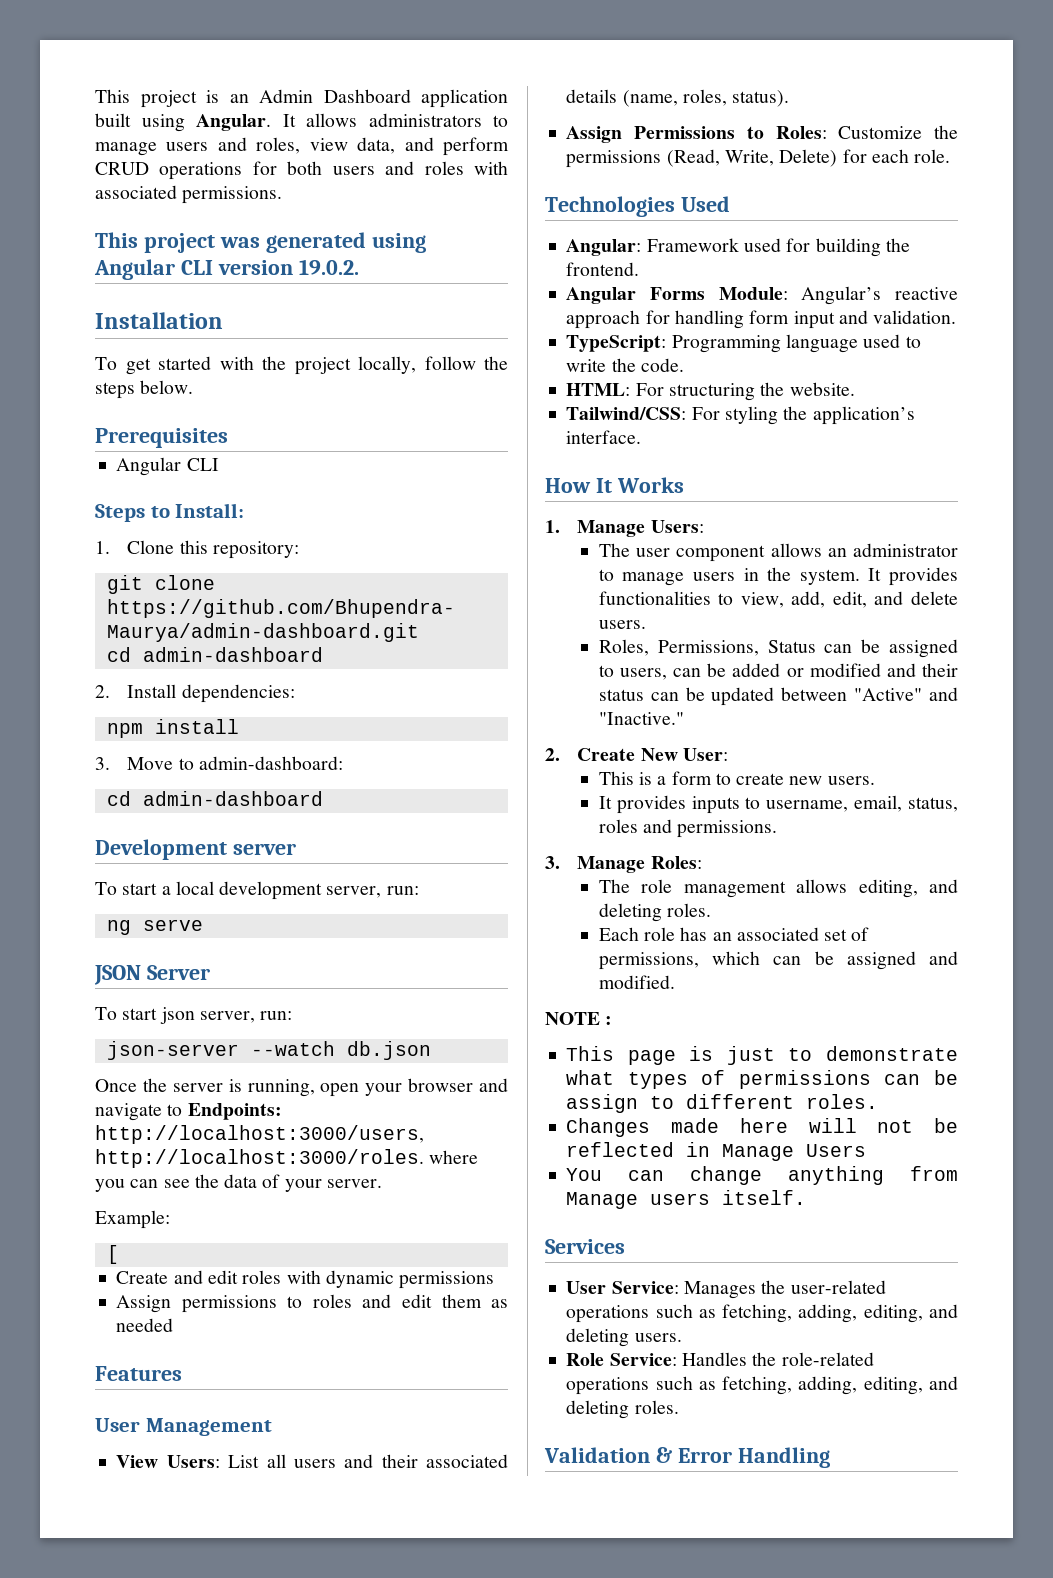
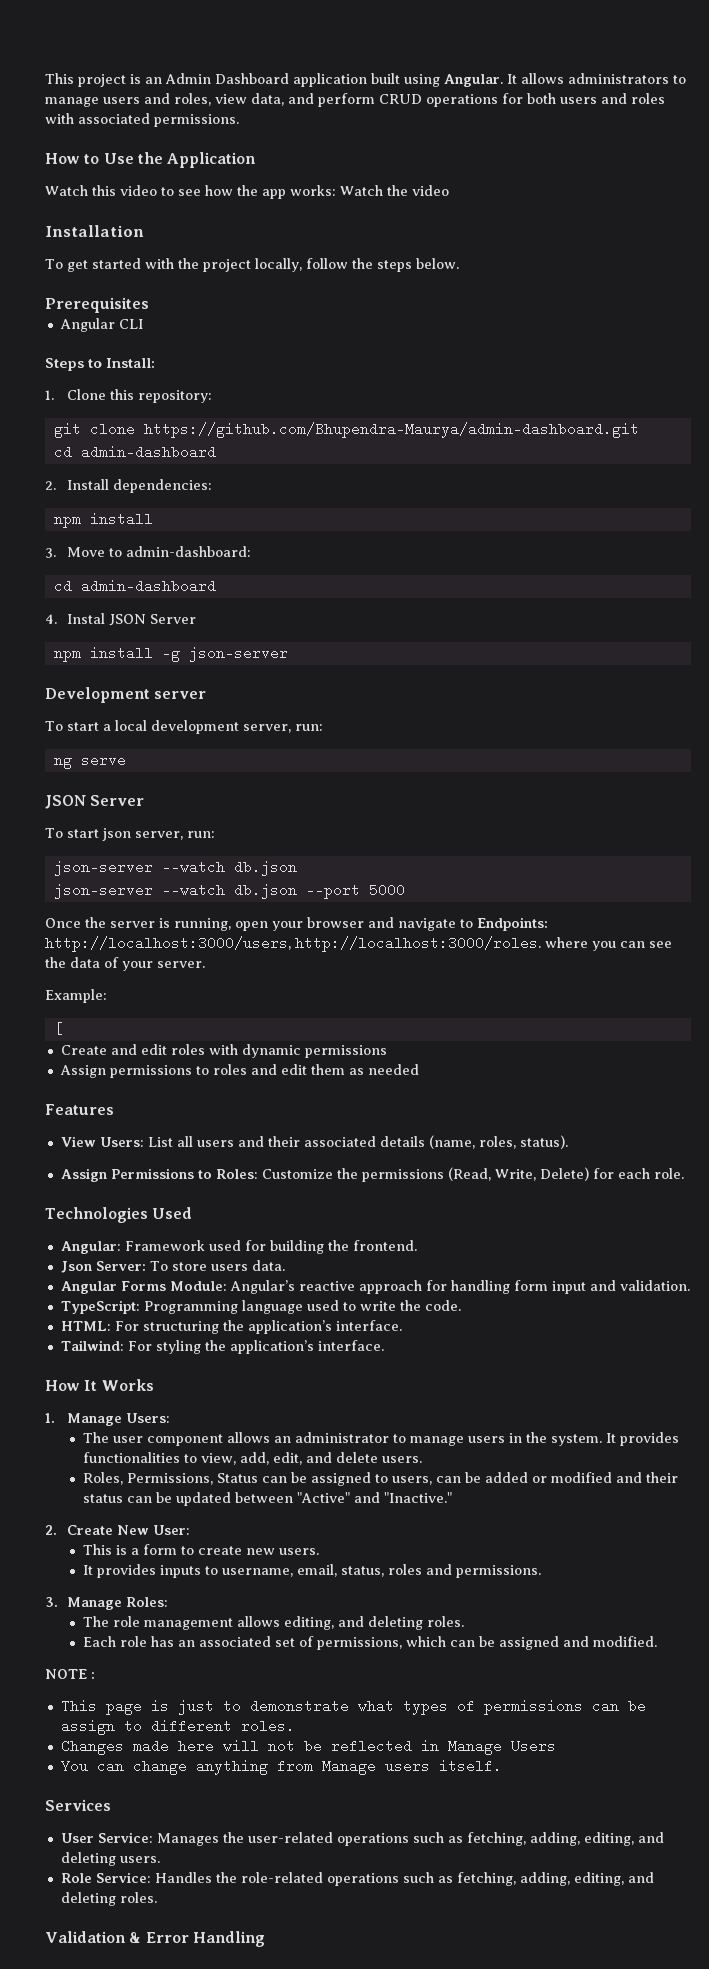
- This project was generated using Angular CLI version 19.0.2.
+ How to Use the Application
+ Watch this video to see how the app works: Watch the video
+ 4. Instal JSON Server
+ npm install -g json-server
+ json-server --watch db.json --port 5000
- User Management
+ Json Server: To store users data.
- HTML: For structuring the website.
- Tailwind/CSS: For styling the application’s interface.
+ HTML: For structuring the application’s interface.
+ Tailwind: For styling the application’s interface.

